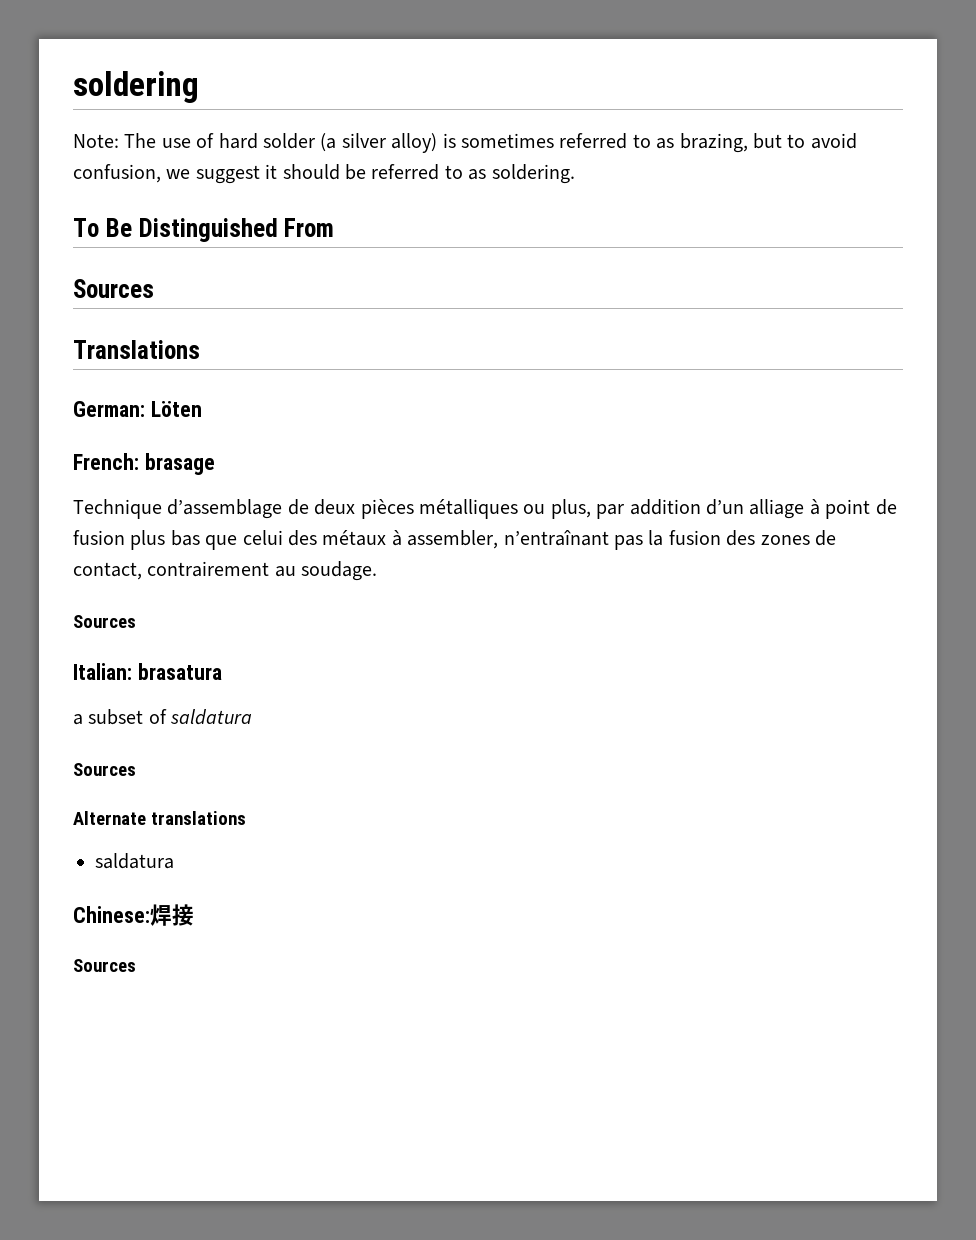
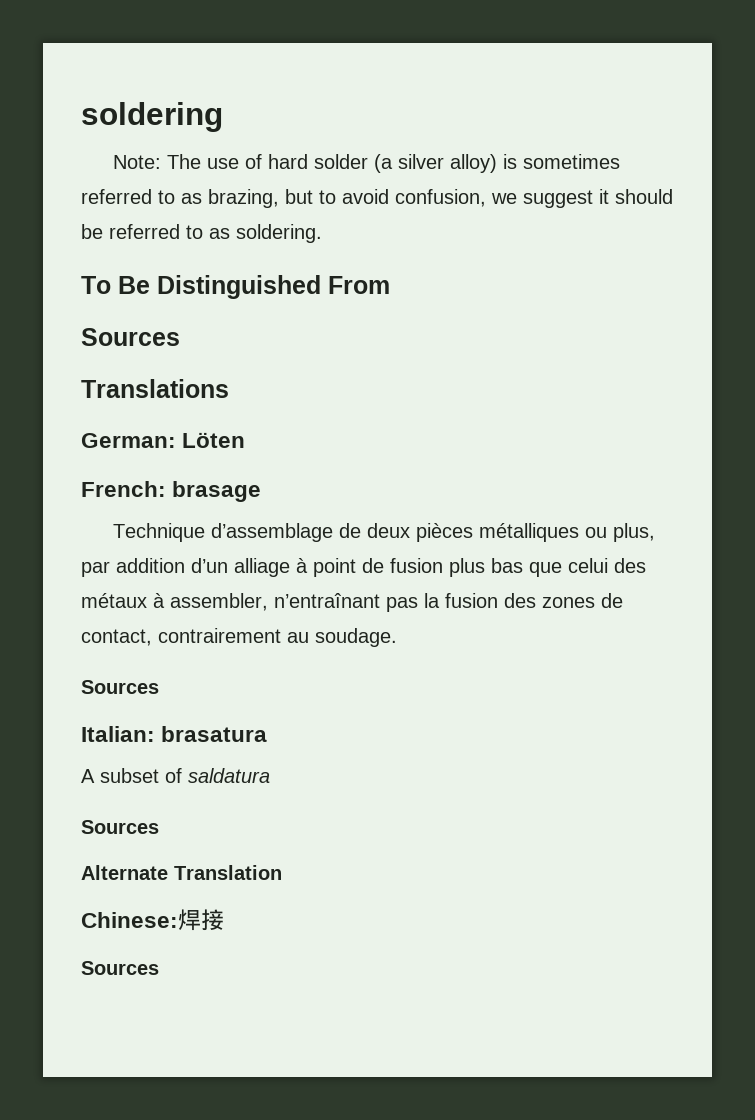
- a subset of saldatura
+ A subset of saldatura
- Alternate translations
- saldatura
+ Alternate Translation

